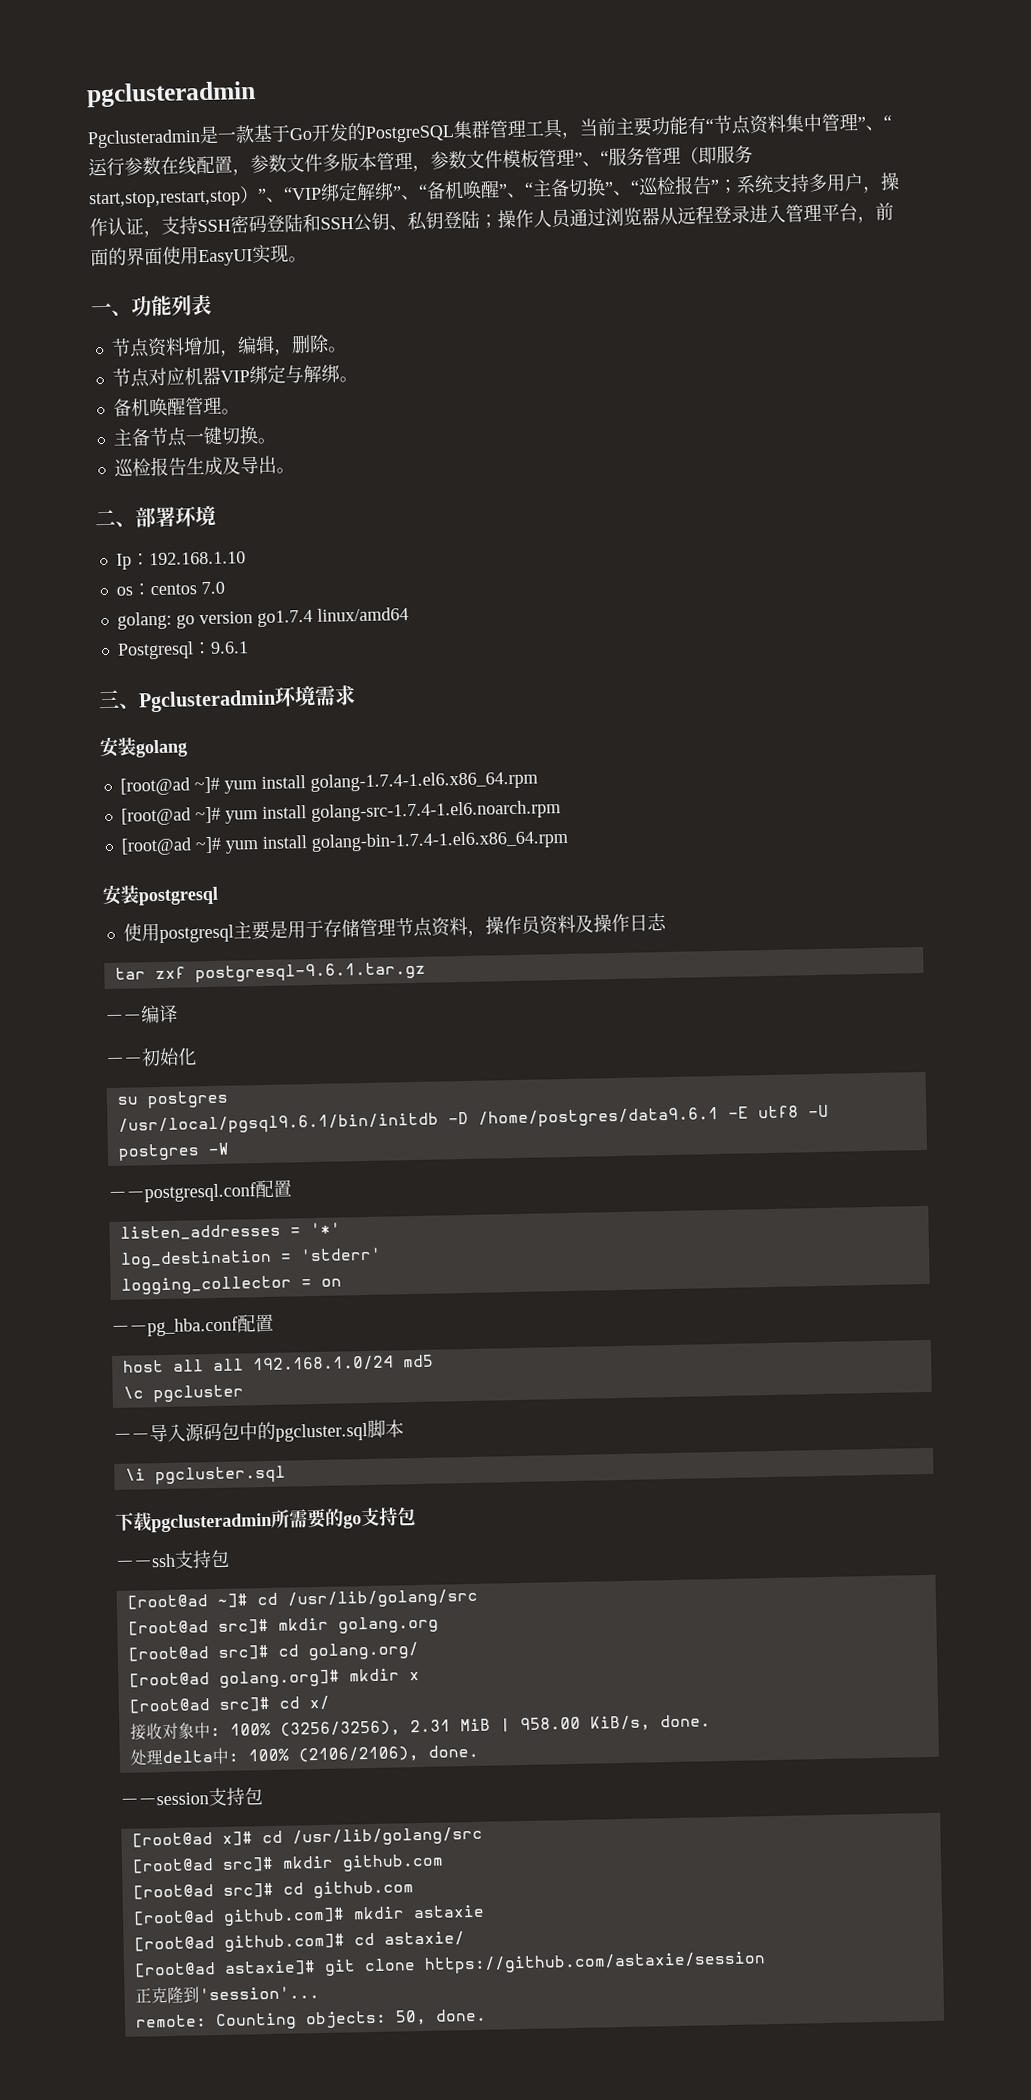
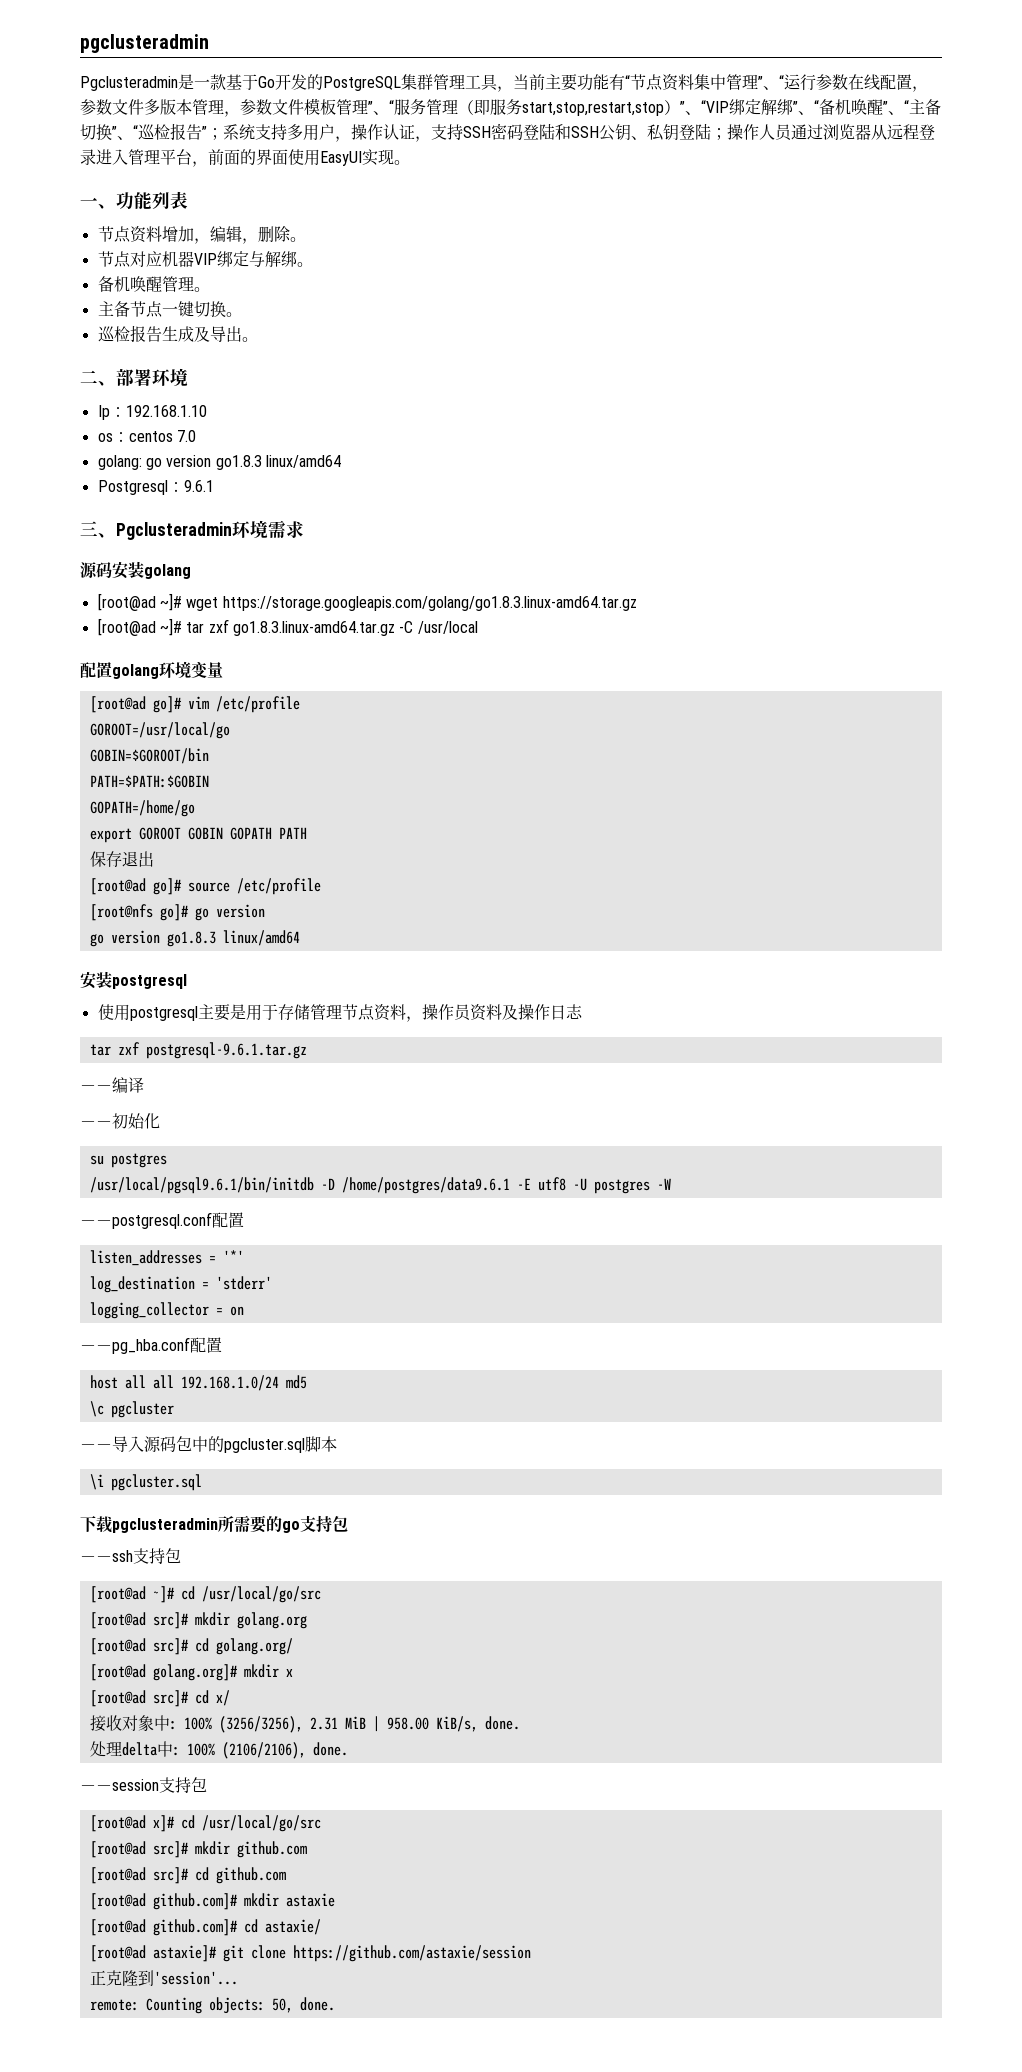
- golang: go version go1.7.4 linux/amd64
+ golang: go version go1.8.3 linux/amd64
- 安装golang
+ 源码安装golang
- [root@ad ~]# yum install golang-1.7.4-1.el6.x86_64.rpm
- [root@ad ~]# yum install golang-src-1.7.4-1.el6.noarch.rpm
- [root@ad ~]# yum install golang-bin-1.7.4-1.el6.x86_64.rpm
+ [root@ad ~]# wget https://storage.googleapis.com/golang/go1.8.3.linux-amd64.tar.gz
+ [root@ad ~]# tar zxf go1.8.3.linux-amd64.tar.gz -C /usr/local
+ 配置golang环境变量
+ [root@ad go]# vim /etc/profile
+ GOROOT=/usr/local/go
+ GOBIN=$GOROOT/bin
+ PATH=$PATH:$GOBIN
+ GOPATH=/home/go
+ export GOROOT GOBIN GOPATH PATH
+ 保存退出
+ [root@ad go]# source /etc/profile
+ [root@nfs go]# go version
+ go version go1.8.3 linux/amd64
- [root@ad ~]# cd /usr/lib/golang/src
+ [root@ad ~]# cd /usr/local/go/src
- [root@ad x]# cd /usr/lib/golang/src
+ [root@ad x]# cd /usr/local/go/src

